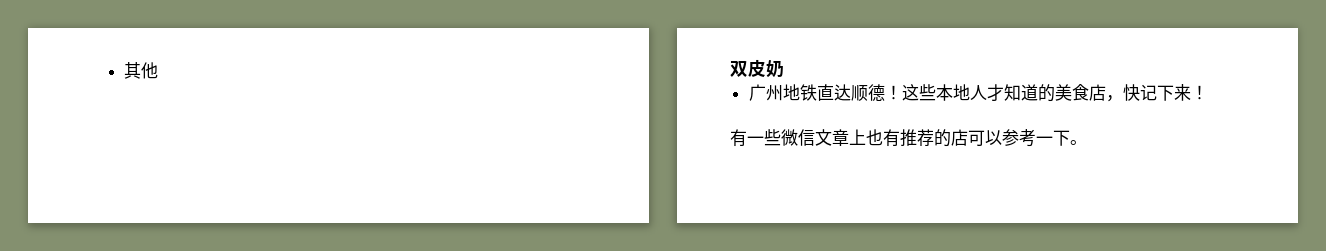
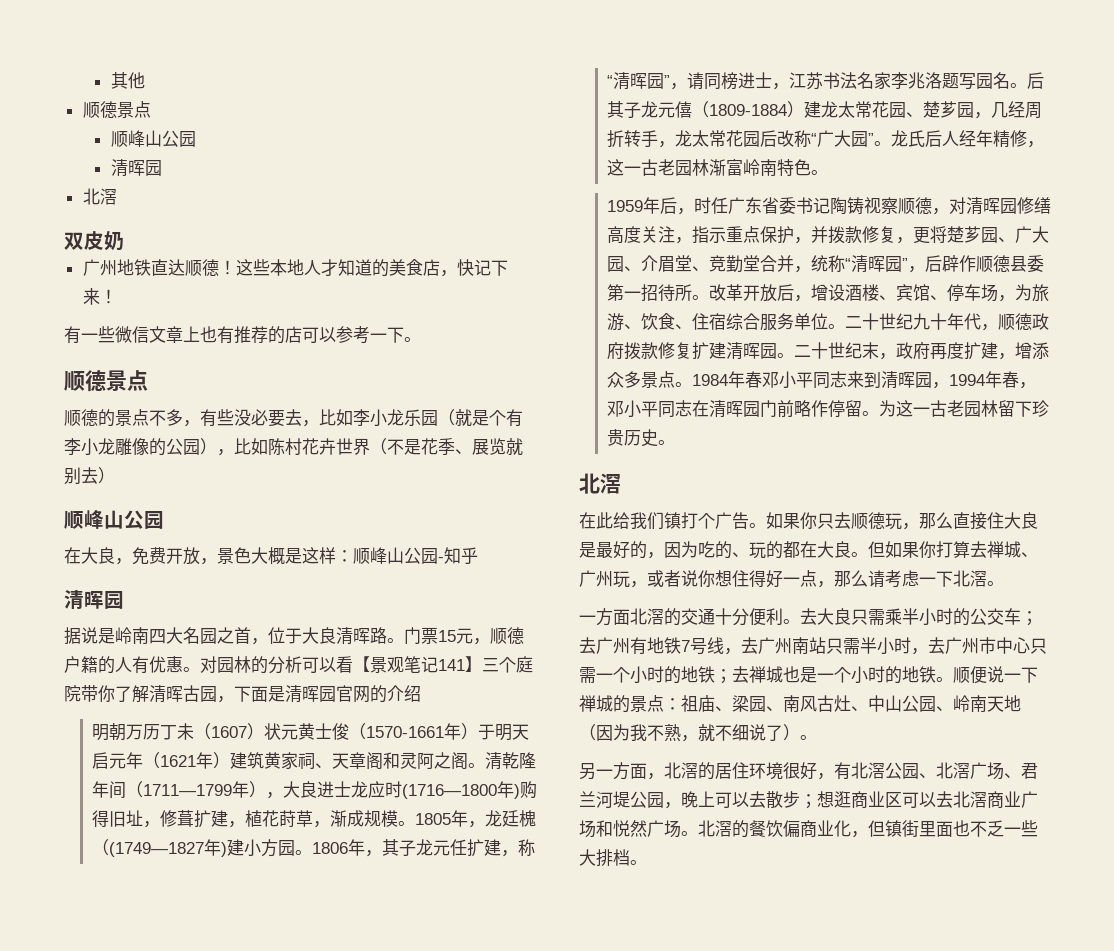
  其他
+ 顺德景点
+ 顺峰山公园
+ 清晖园
+ 北滘
  有一些微信文章上也有推荐的店可以参考一下。
+ 顺德景点
+ 顺德的景点不多，有些没必要去，比如李小龙乐园（就是个有李小龙雕像的公园），比如陈村花卉世界（不是花季、展览就别去）
+ 顺峰山公园
+ 在大良，免费开放，景色大概是这样：顺峰山公园-知乎
+ 清晖园
+ 据说是岭南四大名园之首，位于大良清晖路。门票15元，顺德户籍的人有优惠。对园林的分析可以看【景观笔记141】三个庭院带你了解清晖古园，下面是清晖园官网的介绍
+ 明朝万历丁未（1607）状元黄士俊（1570-1661年）于明天启元年（1621年）建筑黄家祠、天章阁和灵阿之阁。清乾隆年间（1711—1799年），大良进士龙应时(1716—1800年)购得旧址，修葺扩建，植花莳草，渐成规模。1805年，龙廷槐（(1749—1827年)建小方园。1806年，其子龙元任扩建，称“清晖园”，请同榜进士，江苏书法名家李兆洛题写园名。后其子龙元僖（1809-1884）建龙太常花园、楚芗园，几经周折转手，龙太常花园后改称“广大园”。龙氏后人经年精修，这一古老园林渐富岭南特色。
+ 1959年后，时任广东省委书记陶铸视察顺德，对清晖园修缮高度关注，指示重点保护，并拨款修复，更将楚芗园、广大园、介眉堂、竞勤堂合并，统称“清晖园”，后辟作顺德县委第一招待所。改革开放后，增设酒楼、宾馆、停车场，为旅游、饮食、住宿综合服务单位。二十世纪九十年代，顺德政府拨款修复扩建清晖园。二十世纪末，政府再度扩建，增添众多景点。1984年春邓小平同志来到清晖园，1994年春，邓小平同志在清晖园门前略作停留。为这一古老园林留下珍贵历史。
+ 北滘
+ 在此给我们镇打个广告。如果你只去顺德玩，那么直接住大良是最好的，因为吃的、玩的都在大良。但如果你打算去禅城、广州玩，或者说你想住得好一点，那么请考虑一下北滘。
+ 一方面北滘的交通十分便利。去大良只需乘半小时的公交车；去广州有地铁7号线，去广州南站只需半小时，去广州市中心只需一个小时的地铁；去禅城也是一个小时的地铁。顺便说一下禅城的景点：祖庙、梁园、南风古灶、中山公园、岭南天地（因为我不熟，就不细说了）。
+ 另一方面，北滘的居住环境很好，有北滘公园、北滘广场、君兰河堤公园，晚上可以去散步；想逛商业区可以去北滘商业广场和悦然广场。北滘的餐饮偏商业化，但镇街里面也不乏一些大排档。

